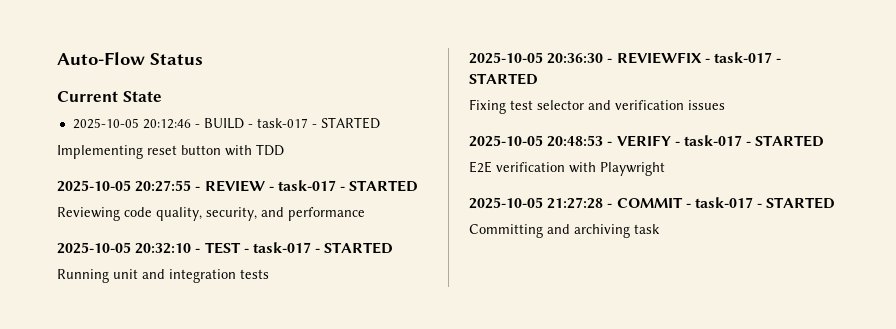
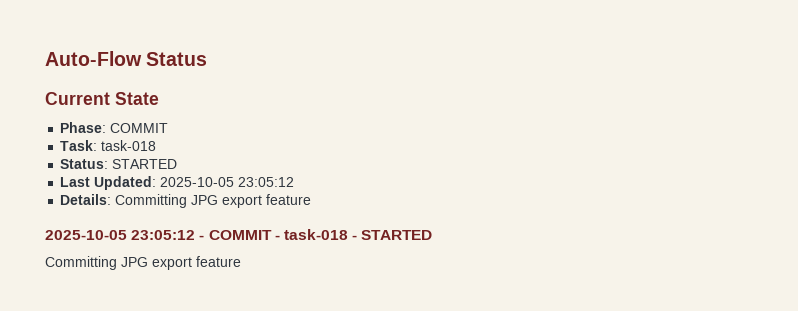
- 2025-10-05 20:12:46 - BUILD - task-017 - STARTED
- Implementing reset button with TDD
- 2025-10-05 20:27:55 - REVIEW - task-017 - STARTED
- Reviewing code quality, security, and performance
- 2025-10-05 20:32:10 - TEST - task-017 - STARTED
- Running unit and integration tests
- 2025-10-05 20:36:30 - REVIEWFIX - task-017 - STARTED
- Fixing test selector and verification issues
- 2025-10-05 20:48:53 - VERIFY - task-017 - STARTED
- E2E verification with Playwright
- 2025-10-05 21:27:28 - COMMIT - task-017 - STARTED
- Committing and archiving task
+ Phase: COMMIT
+ Task: task-018
+ Status: STARTED
+ Last Updated: 2025-10-05 23:05:12
+ Details: Committing JPG export feature
+ 2025-10-05 23:05:12 - COMMIT - task-018 - STARTED
+ Committing JPG export feature

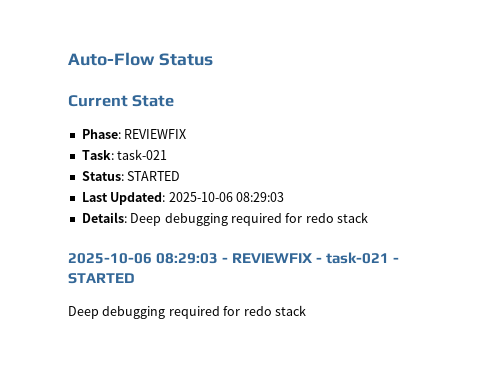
- Phase: COMMIT
+ Phase: REVIEWFIX
- Task: task-018
+ Task: task-021
- Last Updated: 2025-10-05 23:05:12
+ Last Updated: 2025-10-06 08:29:03
- Details: Committing JPG export feature
- 2025-10-05 23:05:12 - COMMIT - task-018 - STARTED
- Committing JPG export feature
+ Details: Deep debugging required for redo stack
+ 2025-10-06 08:29:03 - REVIEWFIX - task-021 - STARTED
+ Deep debugging required for redo stack

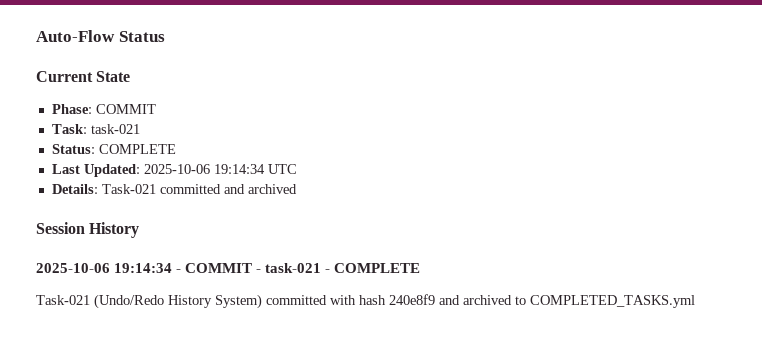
- Phase: REVIEWFIX
+ Phase: COMMIT
- Status: STARTED
+ Status: COMPLETE
- Last Updated: 2025-10-06 08:29:03
+ Last Updated: 2025-10-06 19:14:34 UTC
- Details: Deep debugging required for redo stack
- 2025-10-06 08:29:03 - REVIEWFIX - task-021 - STARTED
- Deep debugging required for redo stack
+ Details: Task-021 committed and archived
+ Session History
+ 2025-10-06 19:14:34 - COMMIT - task-021 - COMPLETE
+ Task-021 (Undo/Redo History System) committed with hash 240e8f9 and archived to COMPLETED_TASKS.yml

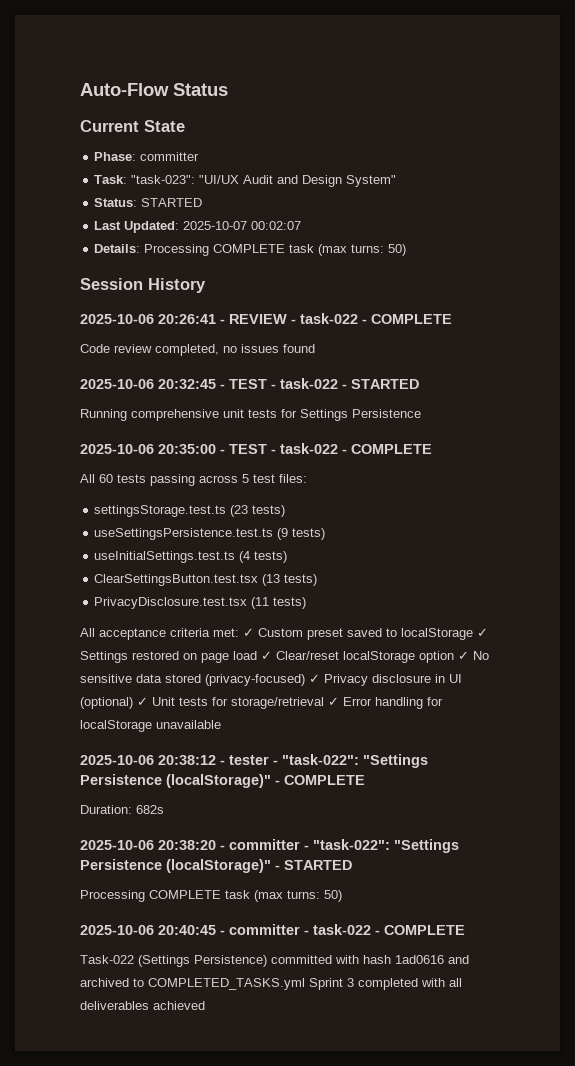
- Phase: COMMIT
+ Phase: committer
- Task: task-021
+ Task: "task-023": "UI/UX Audit and Design System"
- Status: COMPLETE
+ Status: STARTED
- Last Updated: 2025-10-06 19:14:34 UTC
- Details: Task-021 committed and archived
+ Last Updated: 2025-10-07 00:02:07
+ Details: Processing COMPLETE task (max turns: 50)
  Session History
- 2025-10-06 19:14:34 - COMMIT - task-021 - COMPLETE
- Task-021 (Undo/Redo History System) committed with hash 240e8f9 and archived to COMPLETED_TASKS.yml
+ 2025-10-06 20:26:41 - REVIEW - task-022 - COMPLETE
+ Code review completed, no issues found
+ 2025-10-06 20:32:45 - TEST - task-022 - STARTED
+ Running comprehensive unit tests for Settings Persistence
+ 2025-10-06 20:35:00 - TEST - task-022 - COMPLETE
+ All 60 tests passing across 5 test files:
+ settingsStorage.test.ts (23 tests)
+ useSettingsPersistence.test.ts (9 tests)
+ useInitialSettings.test.ts (4 tests)
+ ClearSettingsButton.test.tsx (13 tests)
+ PrivacyDisclosure.test.tsx (11 tests)
+ All acceptance criteria met: ✓ Custom preset saved to localStorage ✓ Settings restored on page load ✓ Clear/reset localStorage option ✓ No sensitive data stored (privacy-focused) ✓ Privacy disclosure in UI (optional) ✓ Unit tests for storage/retrieval ✓ Error handling for localStorage unavailable
+ 2025-10-06 20:38:12 - tester - "task-022": "Settings Persistence (localStorage)" - COMPLETE
+ Duration: 682s
+ 2025-10-06 20:38:20 - committer - "task-022": "Settings Persistence (localStorage)" - STARTED
+ Processing COMPLETE task (max turns: 50)
+ 2025-10-06 20:40:45 - committer - task-022 - COMPLETE
+ Task-022 (Settings Persistence) committed with hash 1ad0616 and archived to COMPLETED_TASKS.yml Sprint 3 completed with all deliverables achieved

